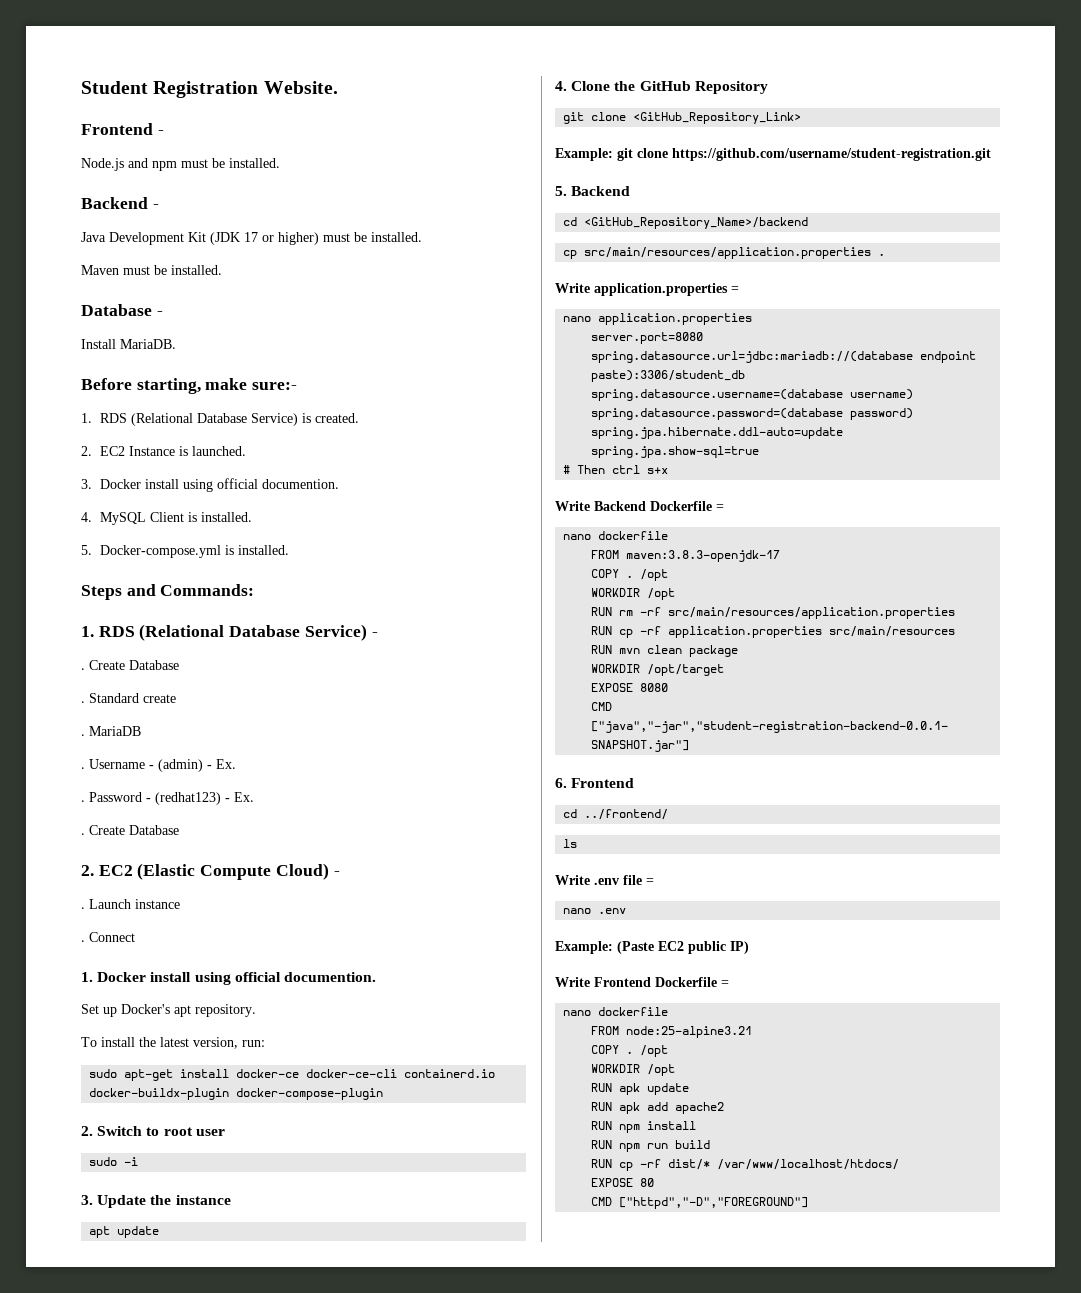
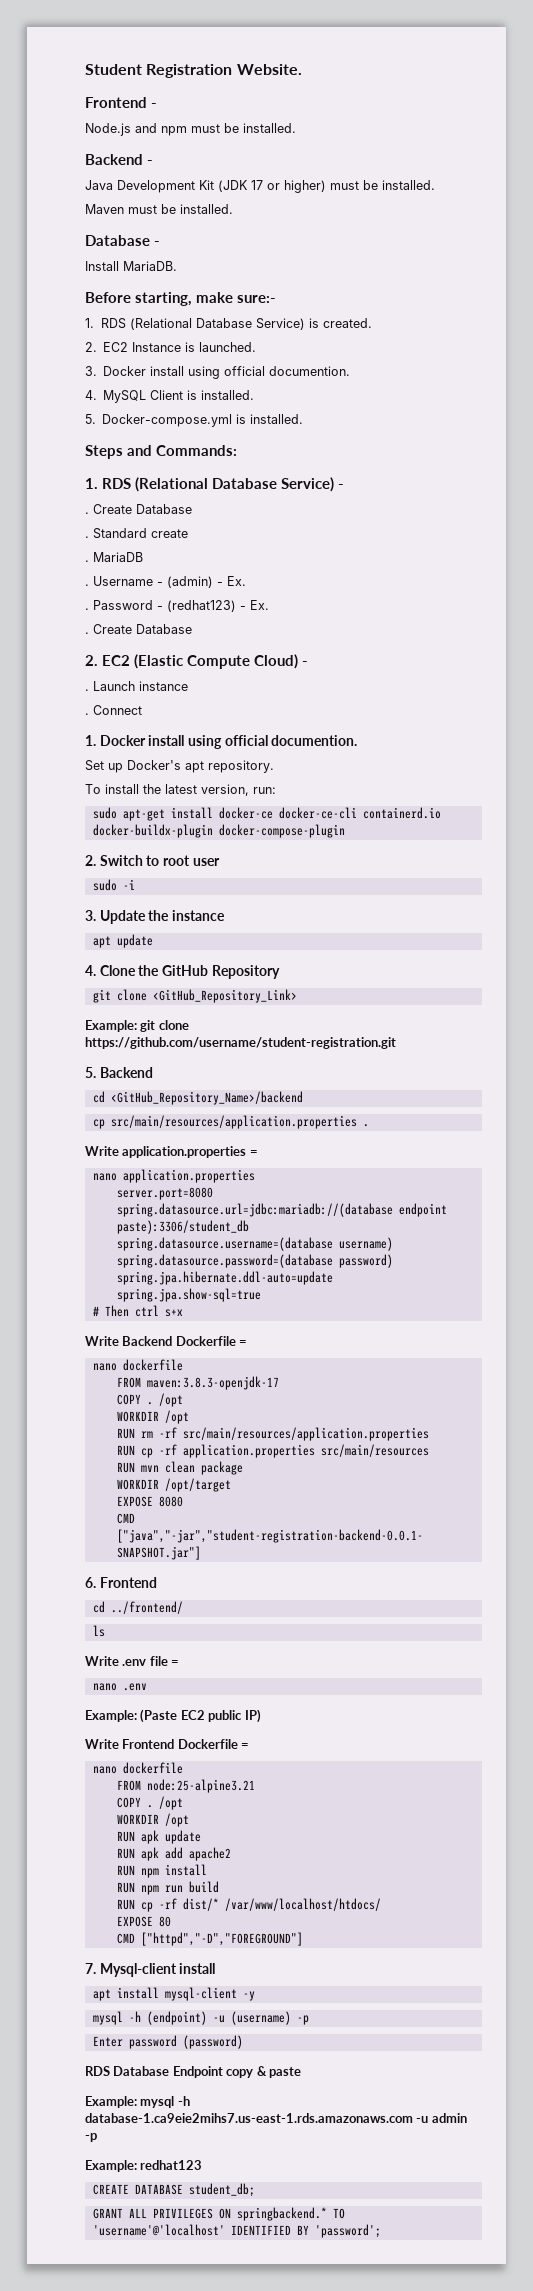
+ 7. Mysql-client install
+ apt install mysql-client -y
+ mysql -h (endpoint) -u (username) -p
+ Enter password (password)
+ RDS Database Endpoint copy & paste
+ Example: mysql -h database-1.ca9eie2mihs7.us-east-1.rds.amazonaws.com -u admin -p
+ Example: redhat123
+ CREATE DATABASE student_db;
+ GRANT ALL PRIVILEGES ON springbackend.* TO 'username'@'localhost' IDENTIFIED BY 'password';

